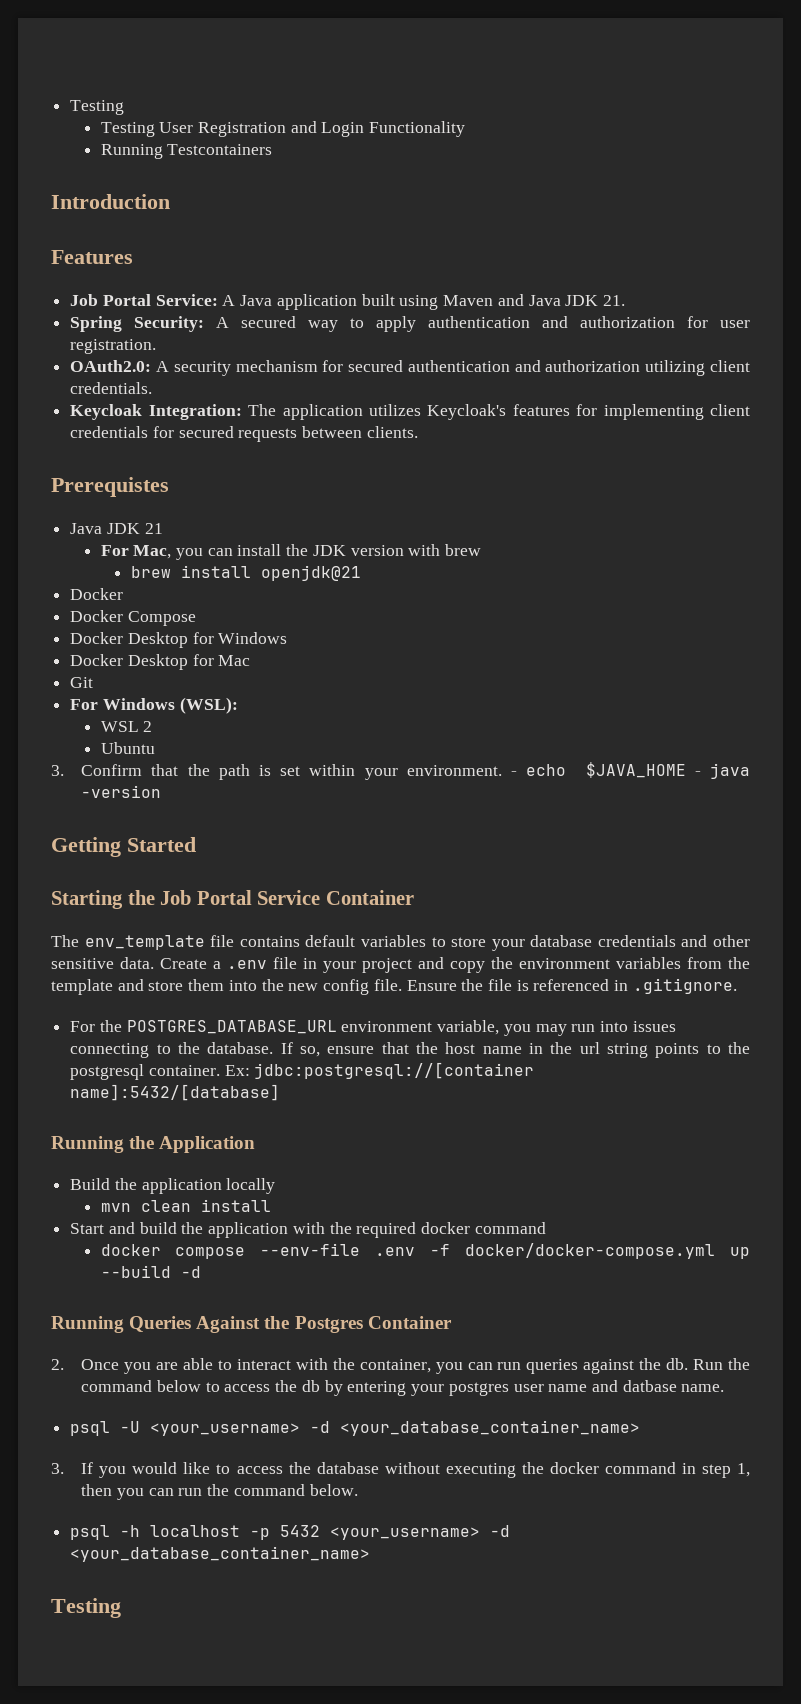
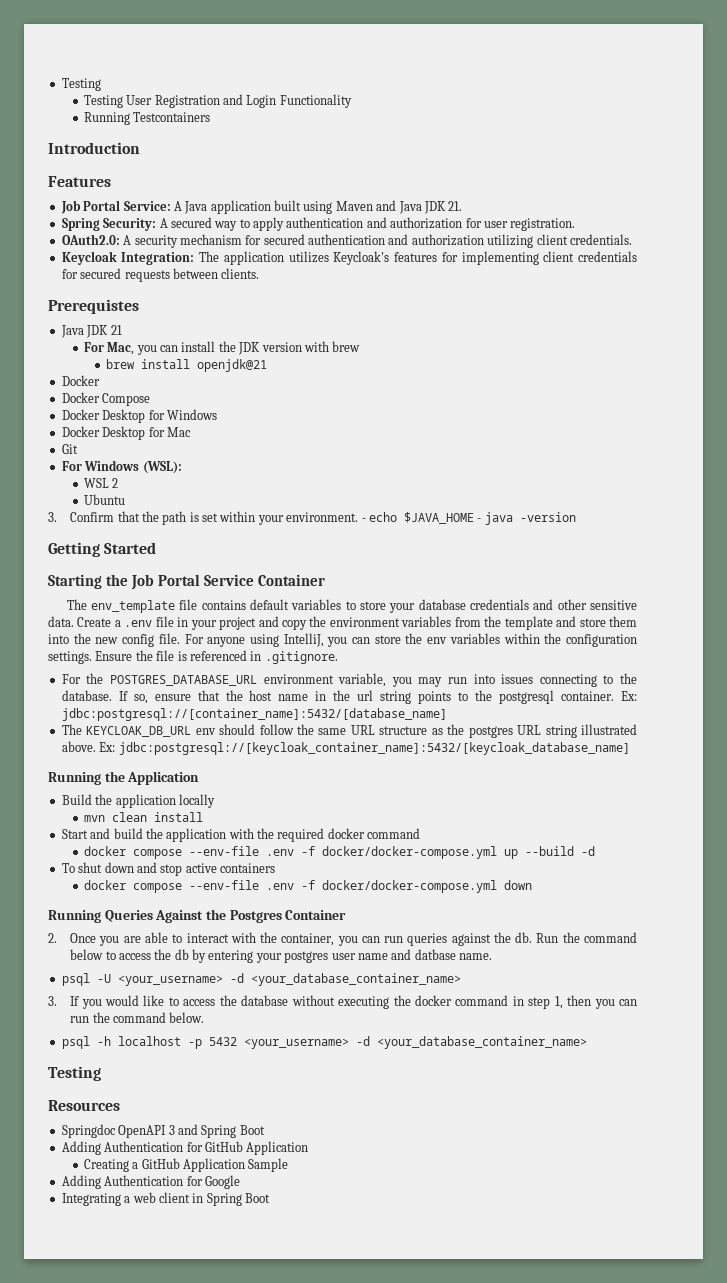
+ For anyone using IntelliJ, you can store the env variables within the configuration settings.
- Ex: jdbc:postgresql://[container name]:5432/[database]
+ Ex: jdbc:postgresql://[container_name]:5432/[database_name]
+ The KEYCLOAK_DB_URL env should follow the same URL structure as the postgres URL string illustrated above. Ex: jdbc:postgresql://[keycloak_container_name]:5432/[keycloak_database_name]
+ To shut down and stop active containers
+ docker compose --env-file .env -f docker/docker-compose.yml down
+ Resources
+ Springdoc OpenAPI 3 and Spring Boot
+ Adding Authentication for GitHub Application
+ Creating a GitHub Application Sample
+ Adding Authentication for Google
+ Integrating a web client in Spring Boot

